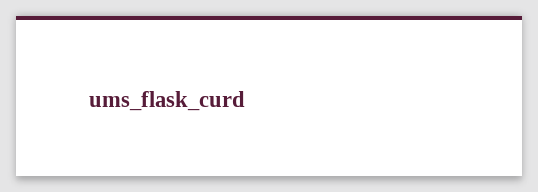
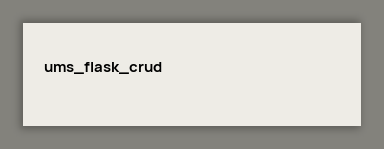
- ums_flask_curd
+ ums_flask_crud

